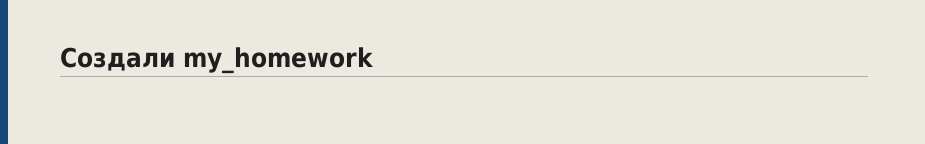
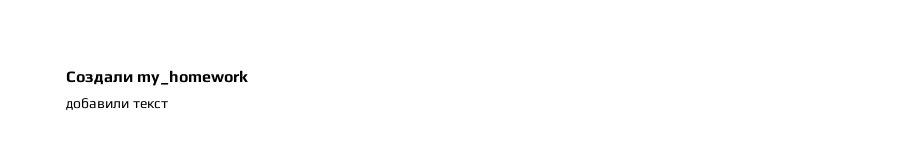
+ добавили текст

